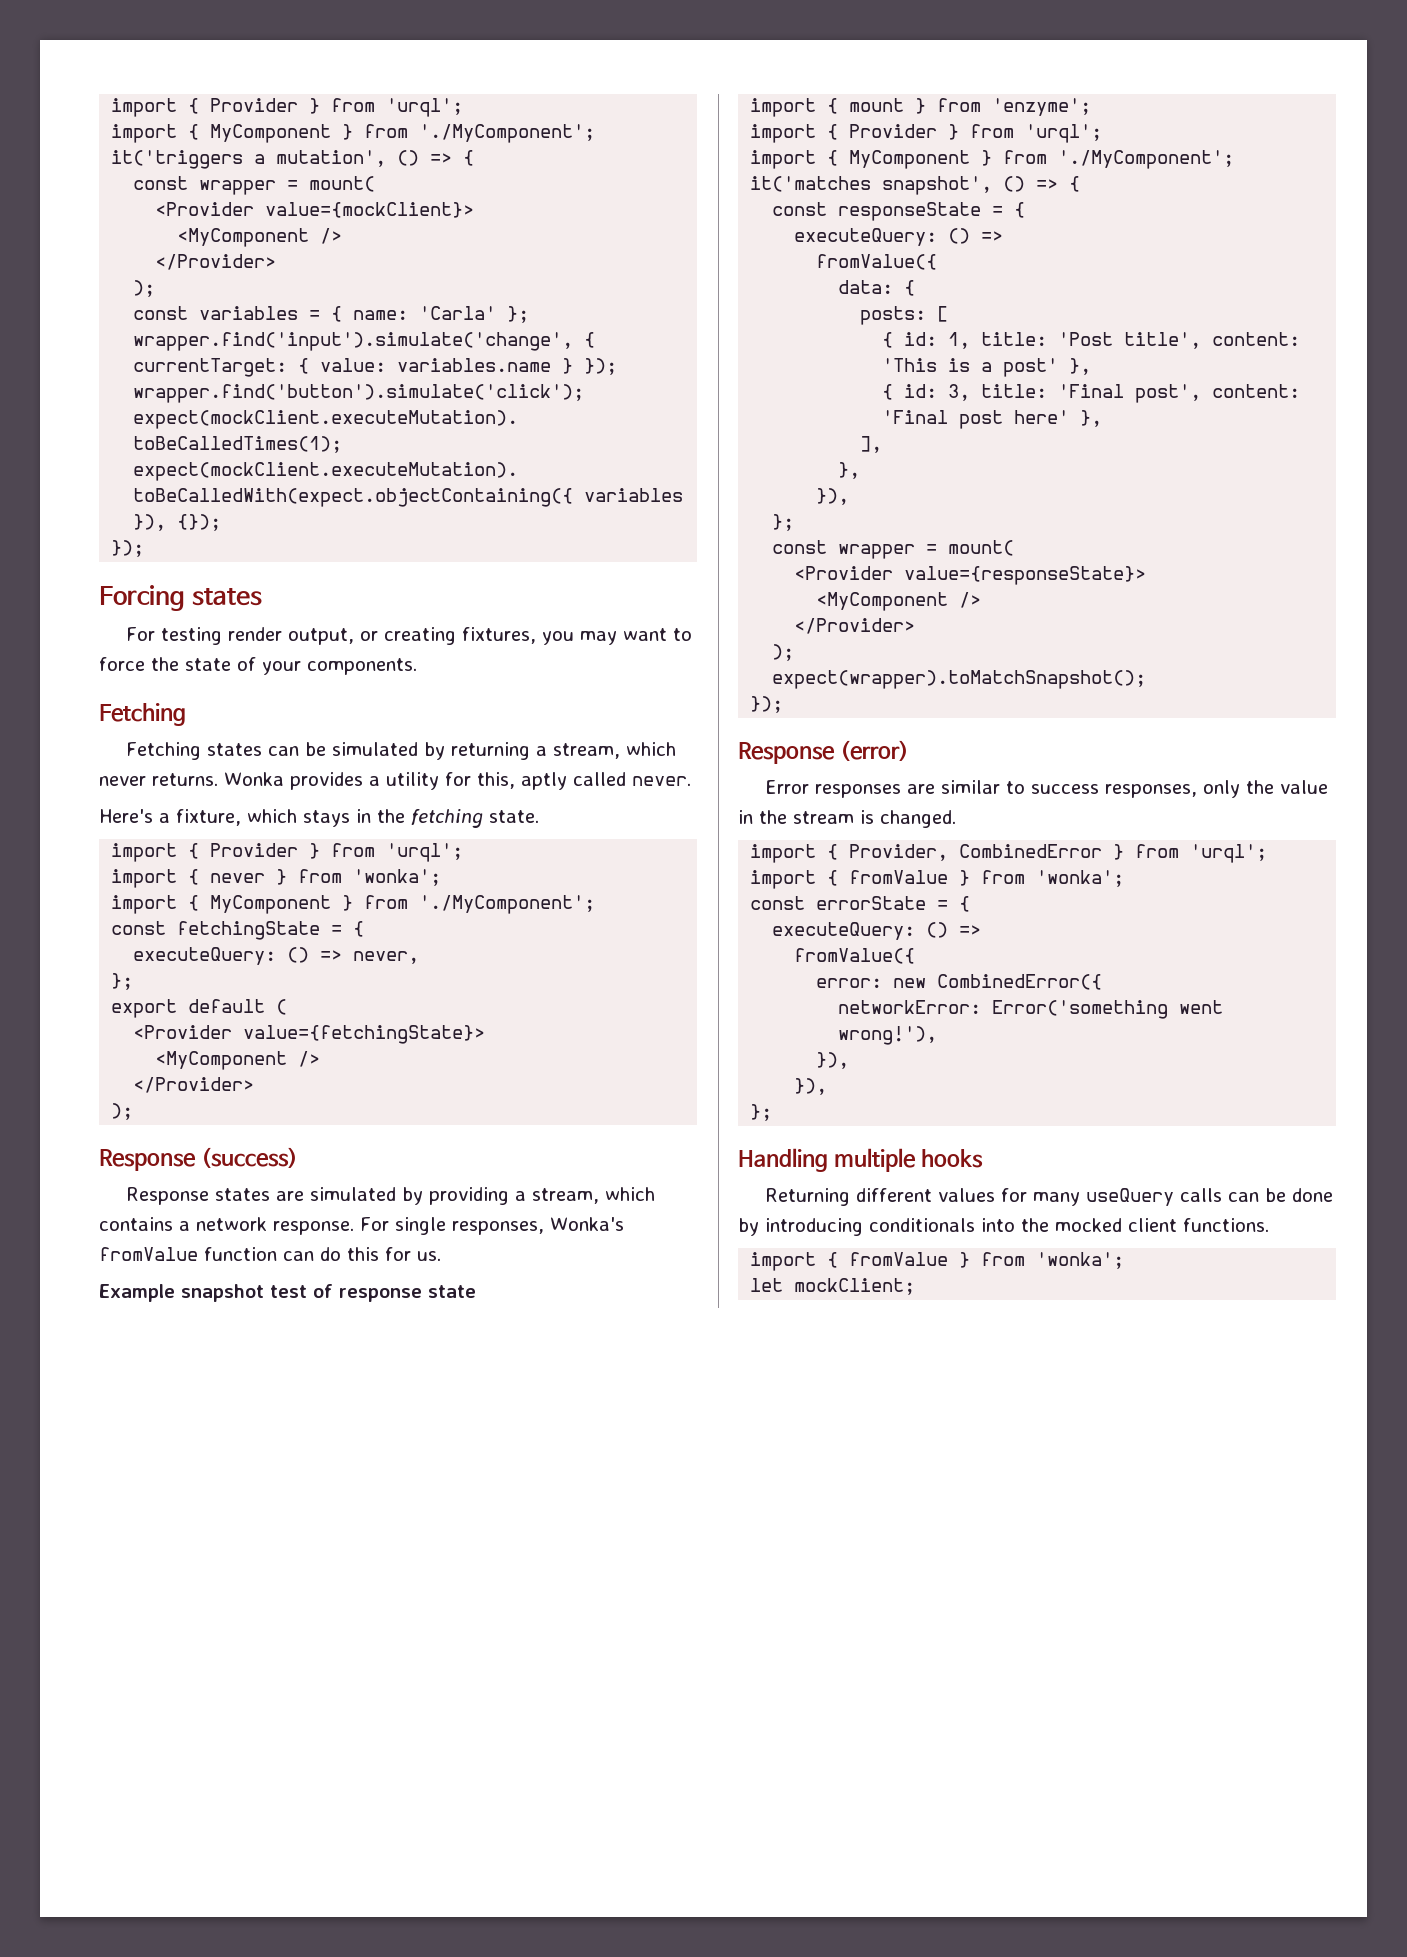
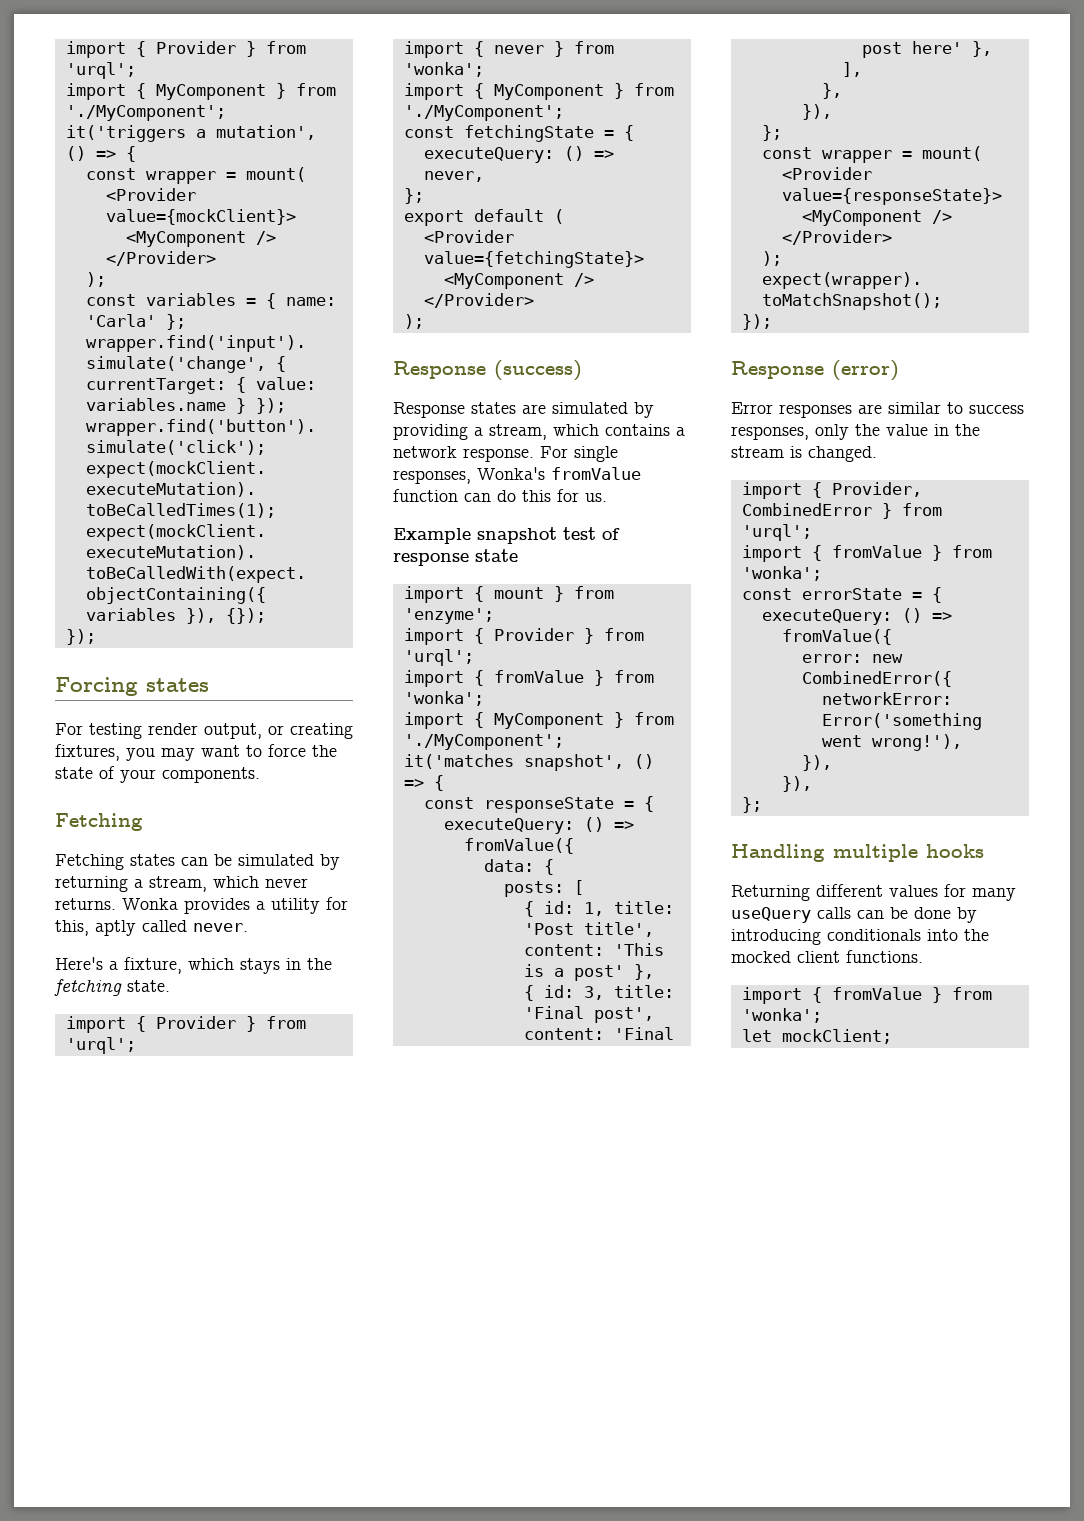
  import { mount } from 'enzyme';
  import { Provider } from 'urql';
+ import { fromValue } from 'wonka';

